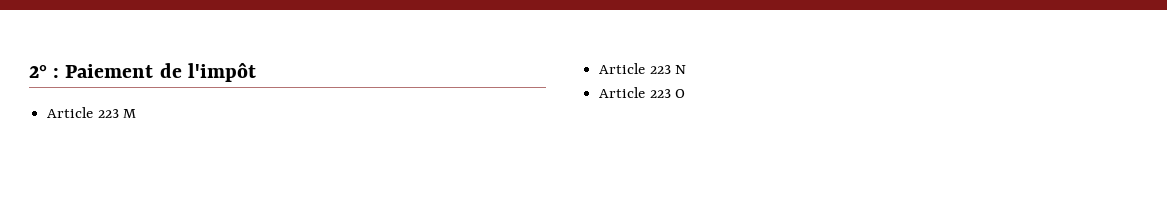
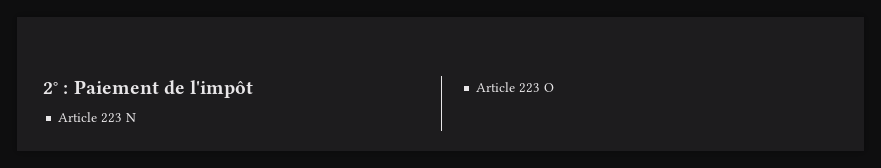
- Article 223 M

